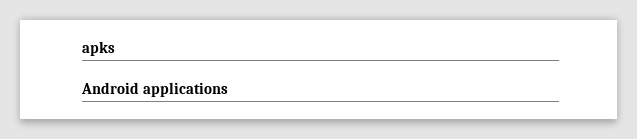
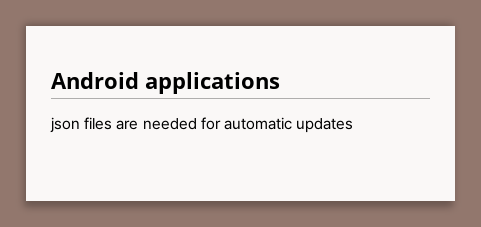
- apks
+ json files are needed for automatic updates

